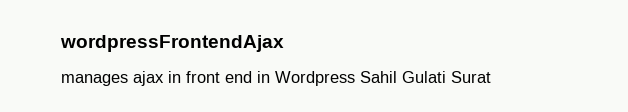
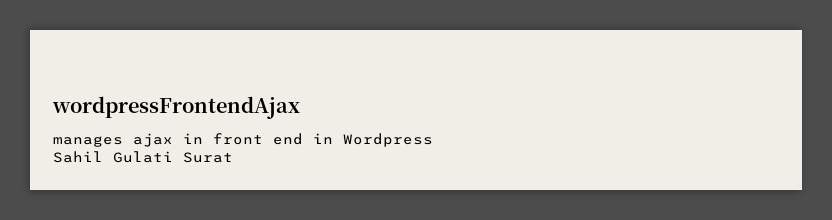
- manages ajax in front end in Wordpress Sahil Gulati Surat
+ manages ajax in front end in Wordpress
+ Sahil Gulati Surat

